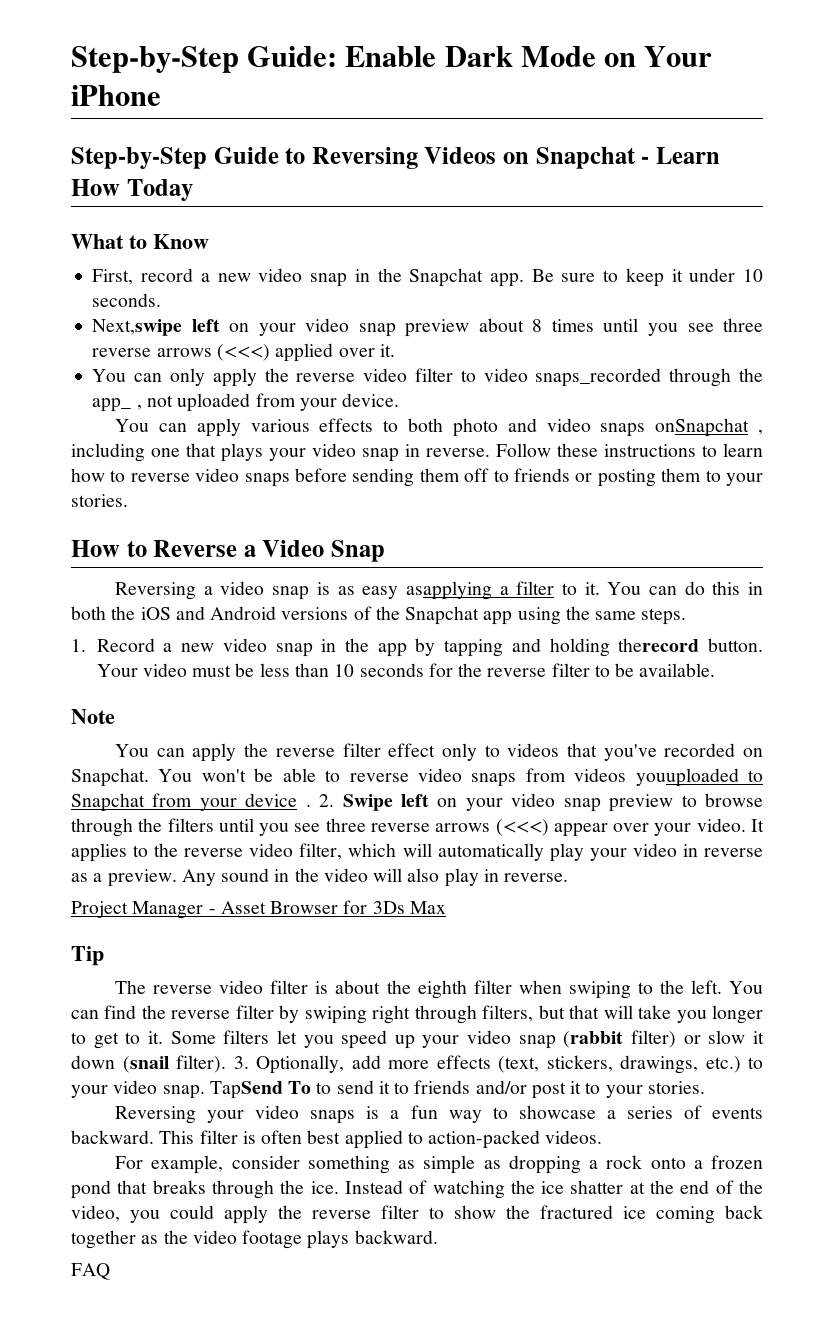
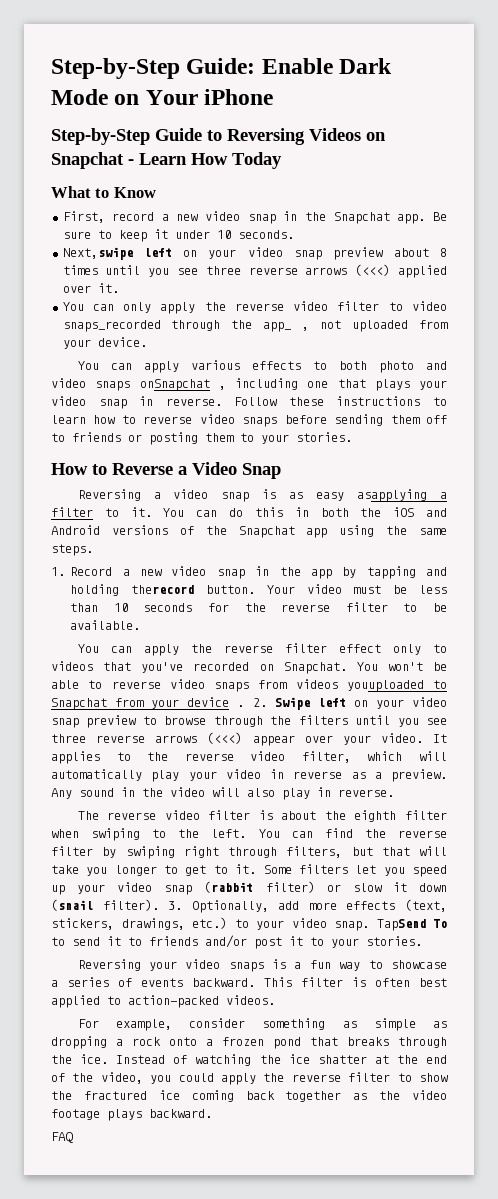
- Note
- Project Manager - Asset Browser for 3Ds Max
- Tip

